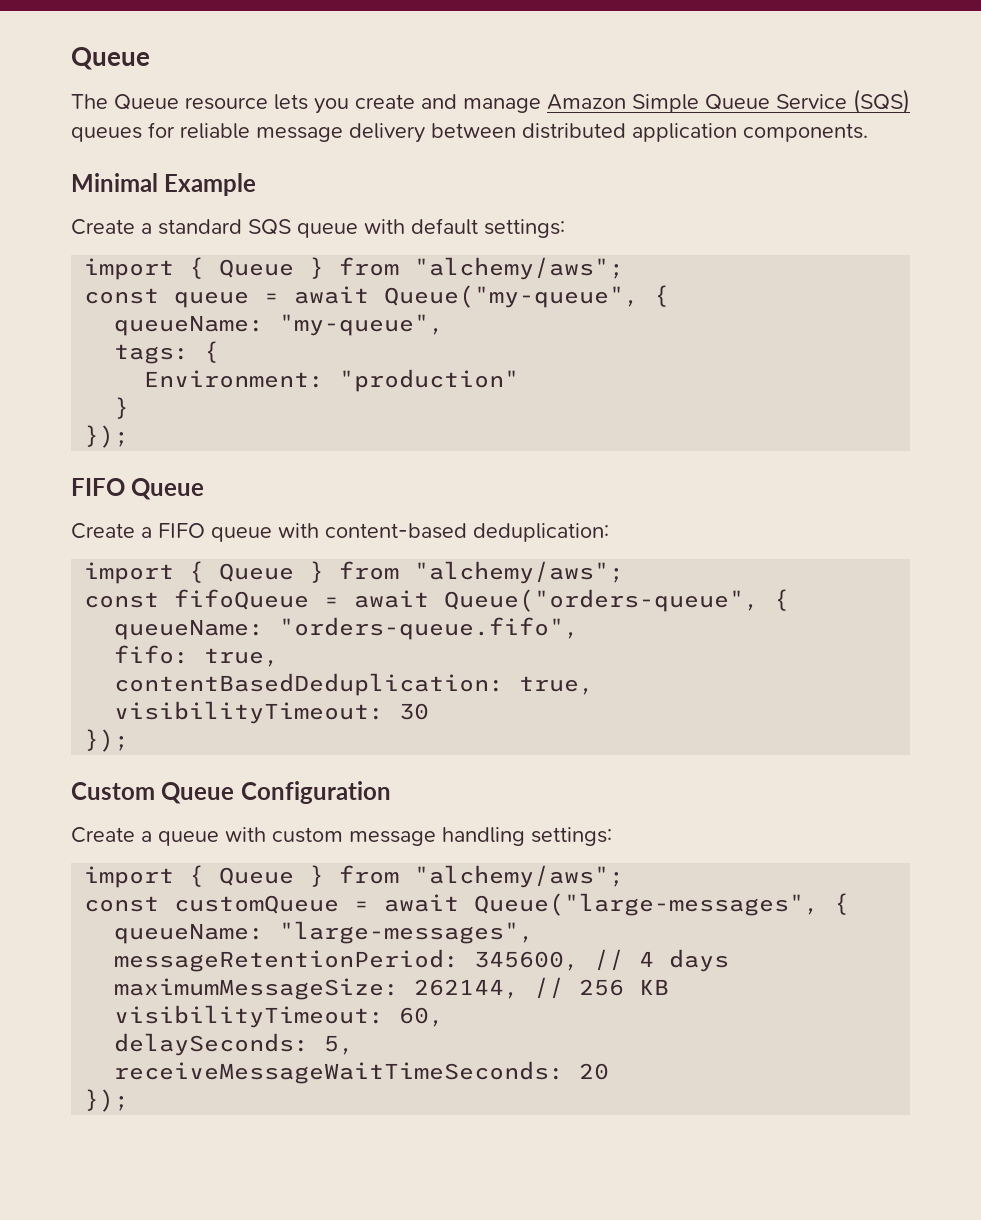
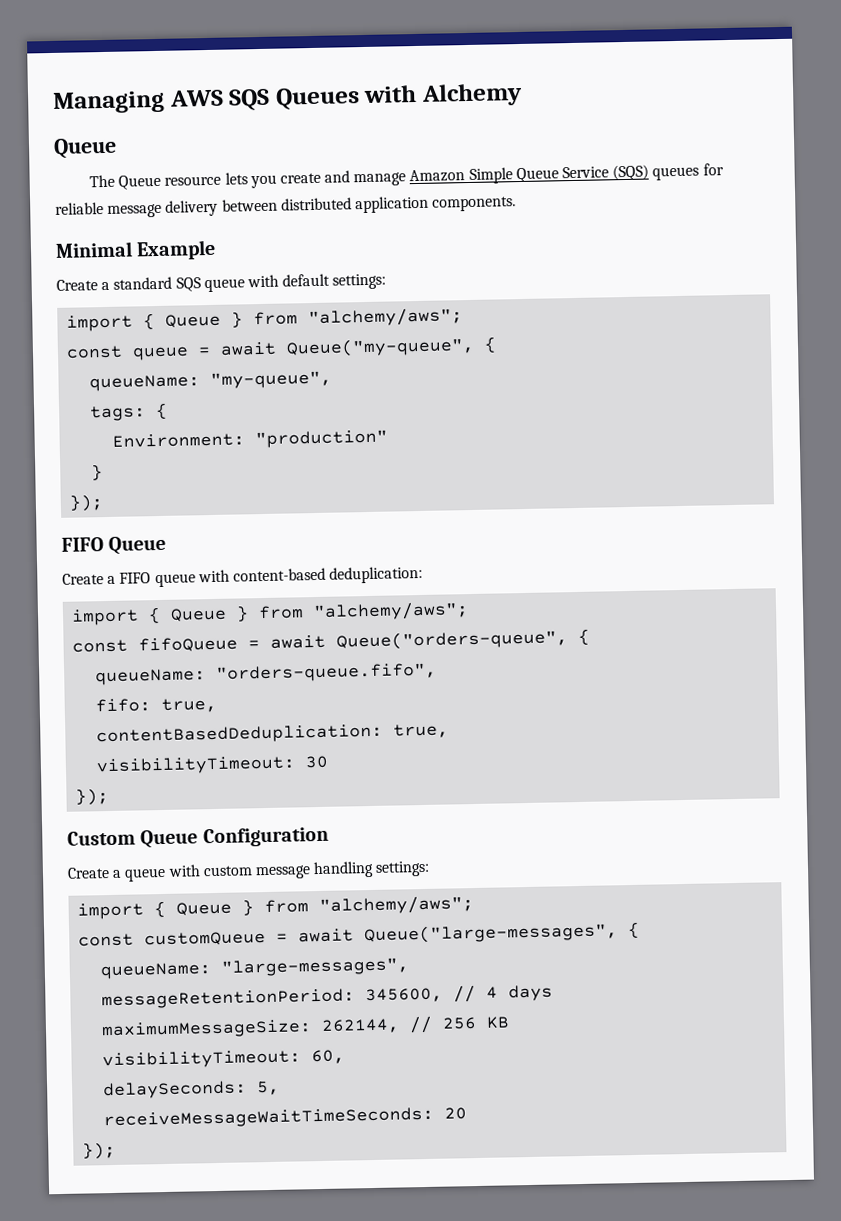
+ Managing AWS SQS Queues with Alchemy

